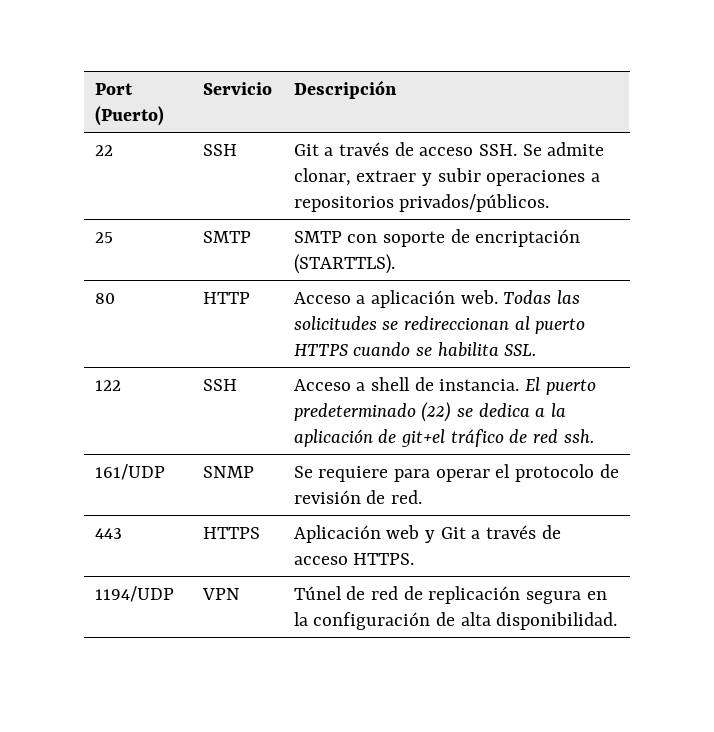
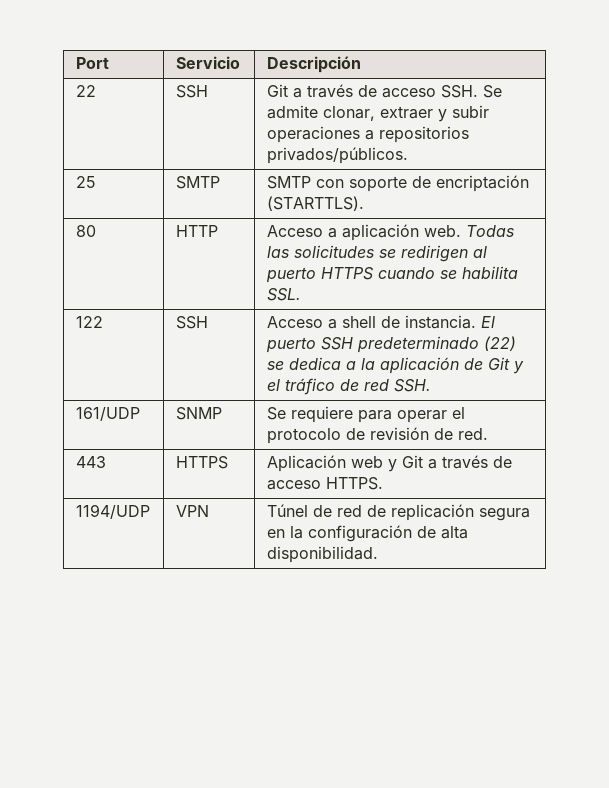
- Port (Puerto) | Servicio | Descripción
+ Port | Servicio | Descripción
- 80 | HTTP | Acceso a aplicación web. Todas las solicitudes se redireccionan al puerto HTTPS cuando se habilita SSL.
+ 80 | HTTP | Acceso a aplicación web. Todas las solicitudes se redirigen al puerto HTTPS cuando se habilita SSL.
- 122 | SSH | Acceso a shell de instancia. El puerto predeterminado (22) se dedica a la aplicación de git+el tráfico de red ssh.
+ 122 | SSH | Acceso a shell de instancia. El puerto SSH predeterminado (22) se dedica a la aplicación de Git y el tráfico de red SSH.

